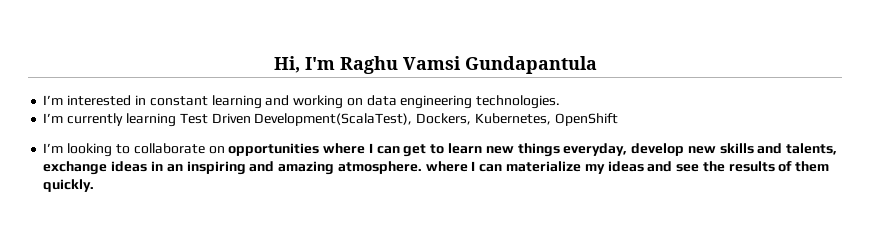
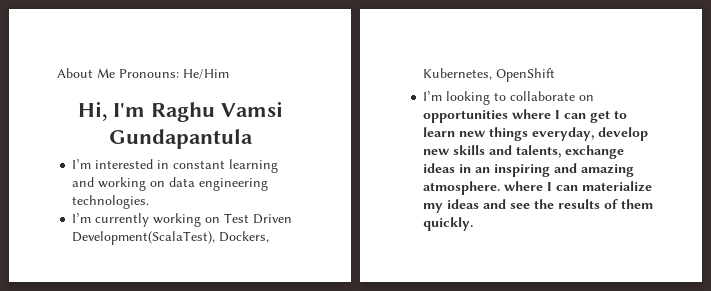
+ About Me Pronouns: He/Him
- I’m currently learning Test Driven Development(ScalaTest), Dockers, Kubernetes, OpenShift
+ I’m currently working on Test Driven Development(ScalaTest), Dockers, Kubernetes, OpenShift

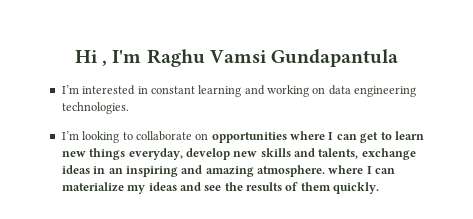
- About Me Pronouns: He/Him
- Hi, I'm Raghu Vamsi Gundapantula
+ Hi , I'm Raghu Vamsi Gundapantula
- I’m currently working on Test Driven Development(ScalaTest), Dockers, Kubernetes, OpenShift

